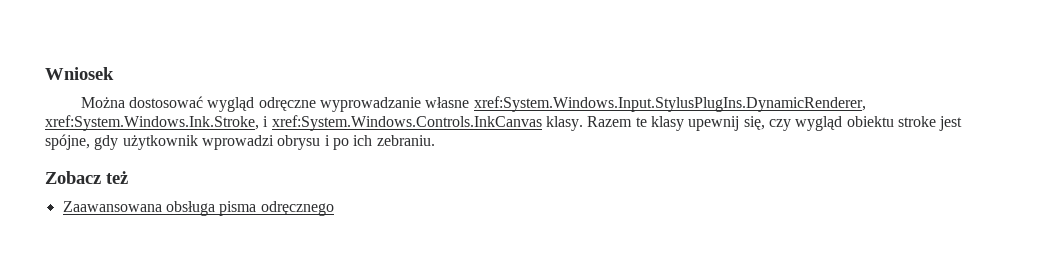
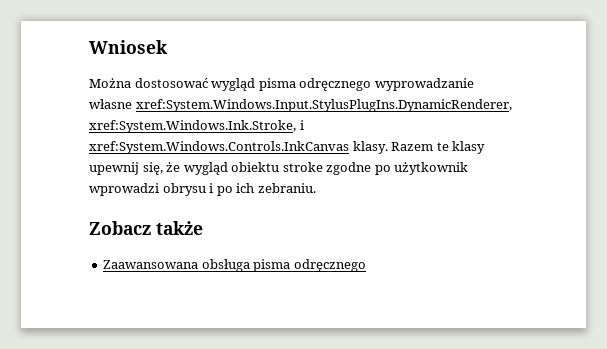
- Można dostosować wygląd odręczne wyprowadzanie własne xref:System.Windows.Input.StylusPlugIns.DynamicRenderer, xref:System.Windows.Ink.Stroke, i xref:System.Windows.Controls.InkCanvas klasy.
+ Można dostosować wygląd pisma odręcznego wyprowadzanie własne xref:System.Windows.Input.StylusPlugIns.DynamicRenderer, xref:System.Windows.Ink.Stroke, i xref:System.Windows.Controls.InkCanvas klasy.
- Razem te klasy upewnij się, czy wygląd obiektu stroke jest spójne, gdy użytkownik wprowadzi obrysu i po ich zebraniu.
+ Razem te klasy upewnij się, że wygląd obiektu stroke zgodne po użytkownik wprowadzi obrysu i po ich zebraniu.
- Zobacz też
+ Zobacz także

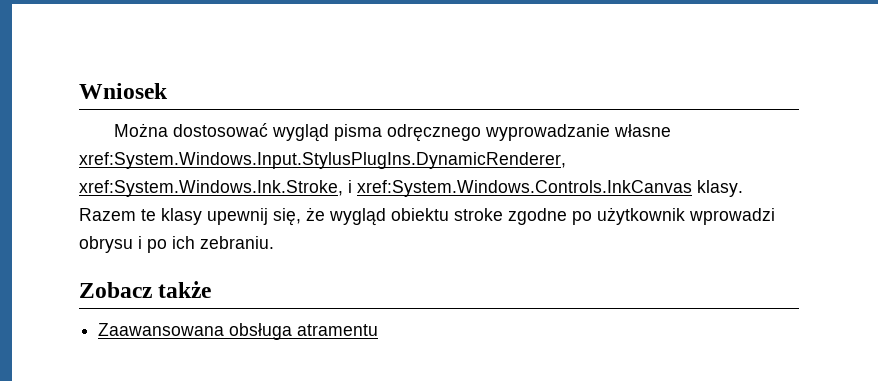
- Zaawansowana obsługa pisma odręcznego
+ Zaawansowana obsługa atramentu

